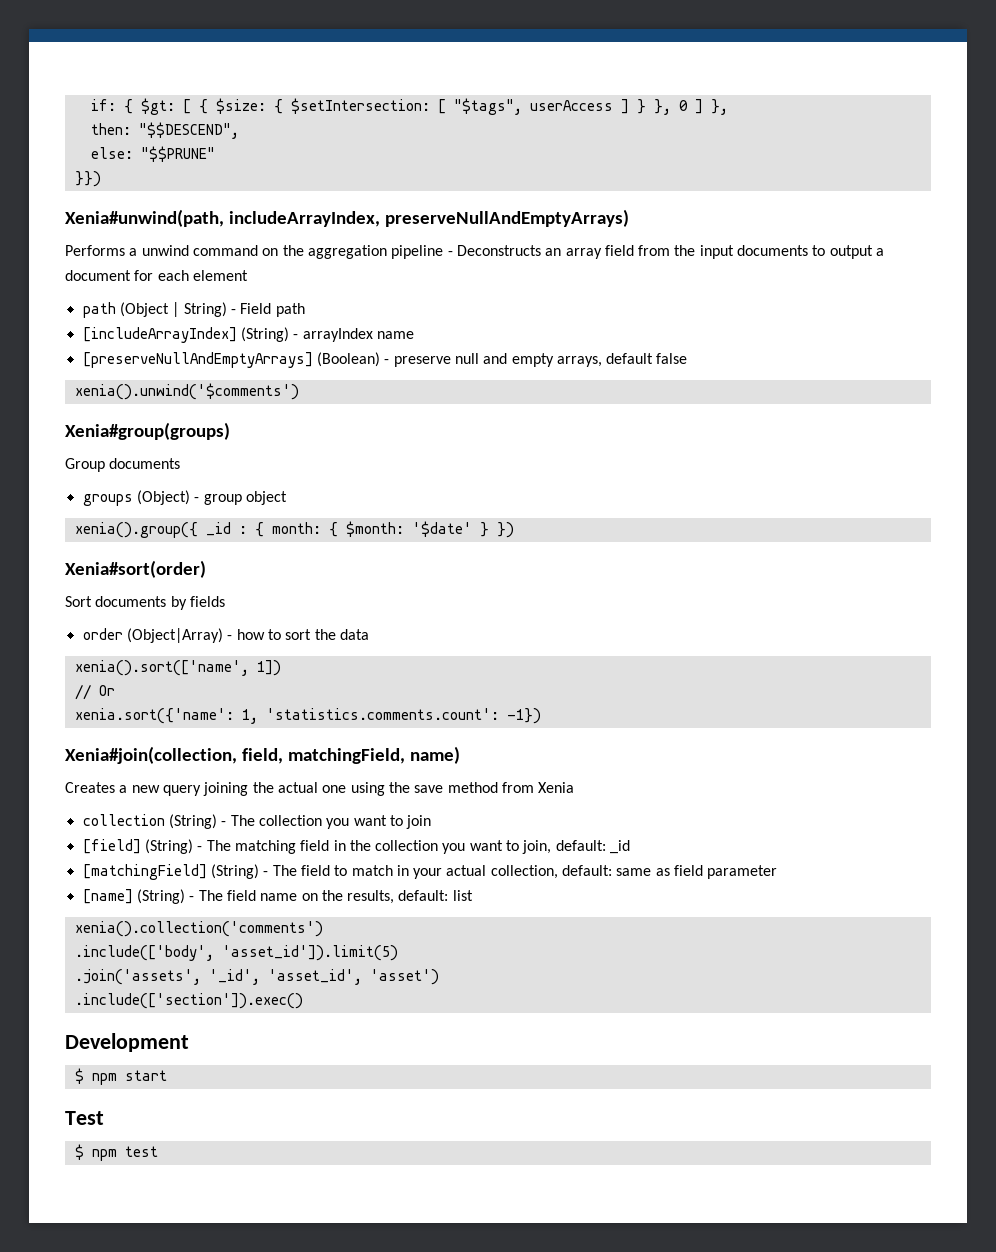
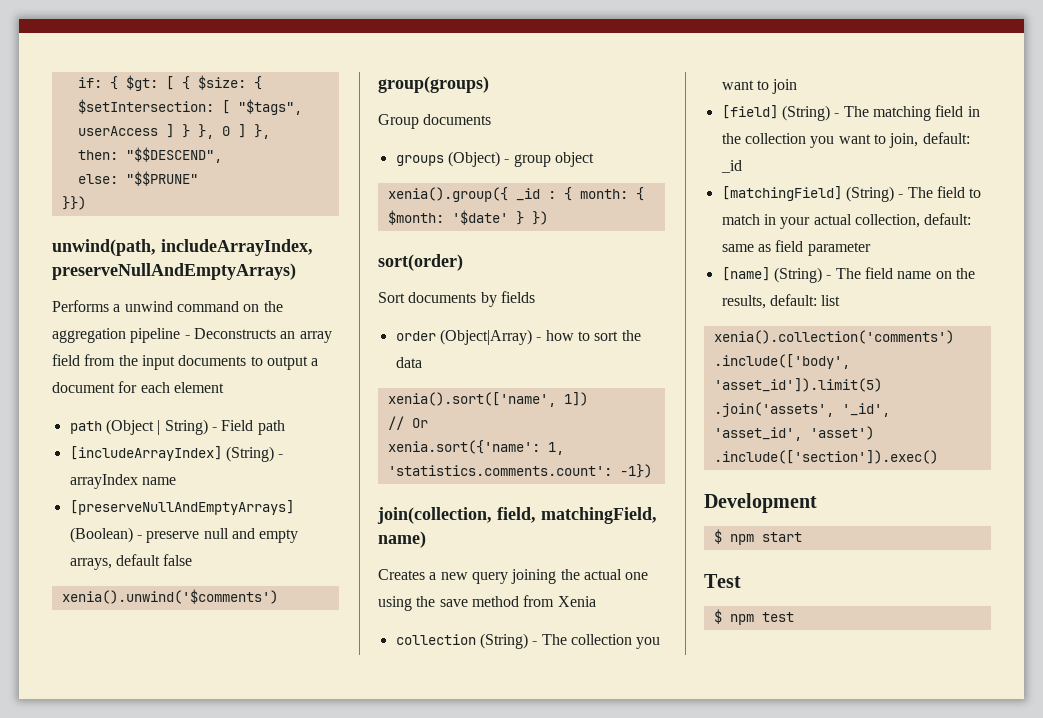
- Xenia#unwind(path, includeArrayIndex, preserveNullAndEmptyArrays)
+ unwind(path, includeArrayIndex, preserveNullAndEmptyArrays)
- Xenia#group(groups)
+ group(groups)
- Xenia#sort(order)
+ sort(order)
- Xenia#join(collection, field, matchingField, name)
+ join(collection, field, matchingField, name)

